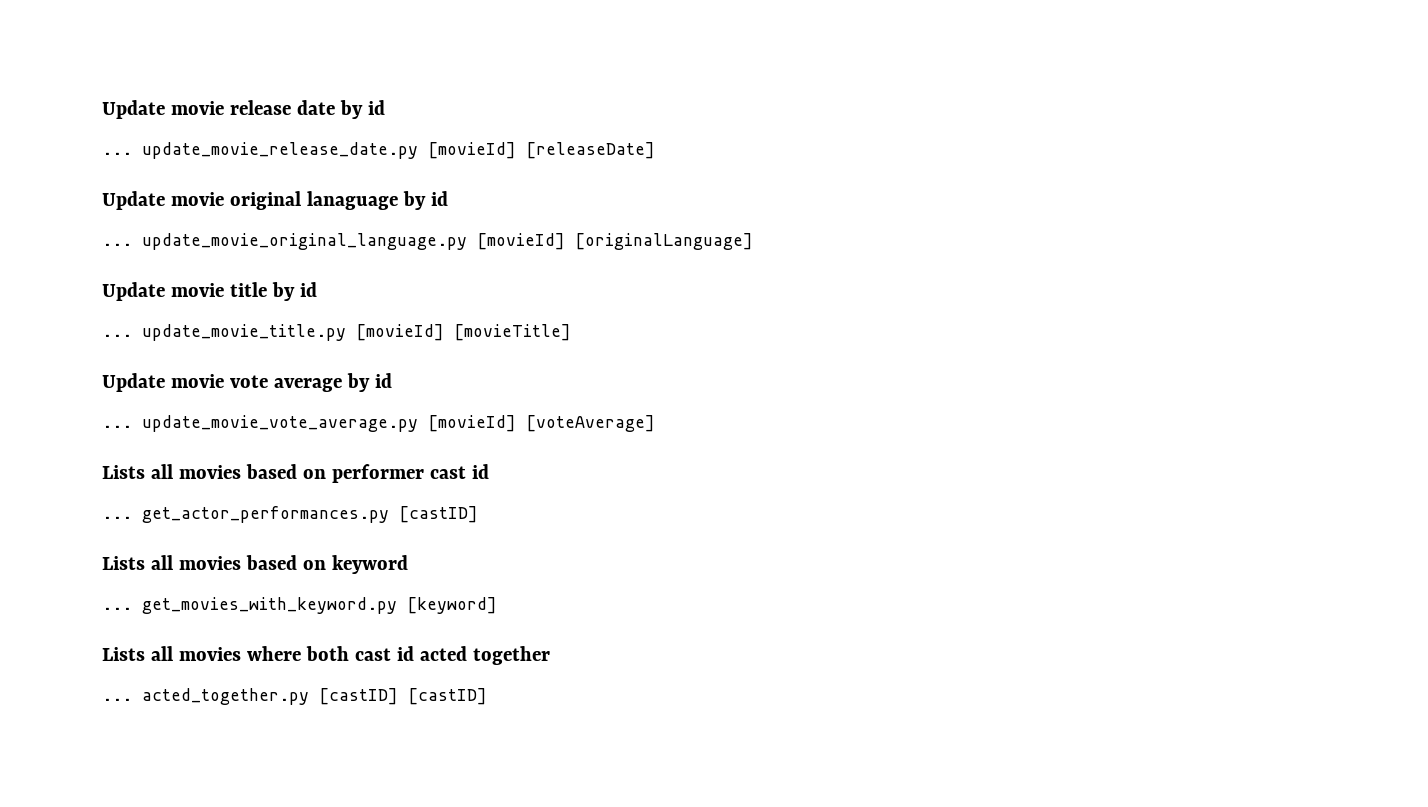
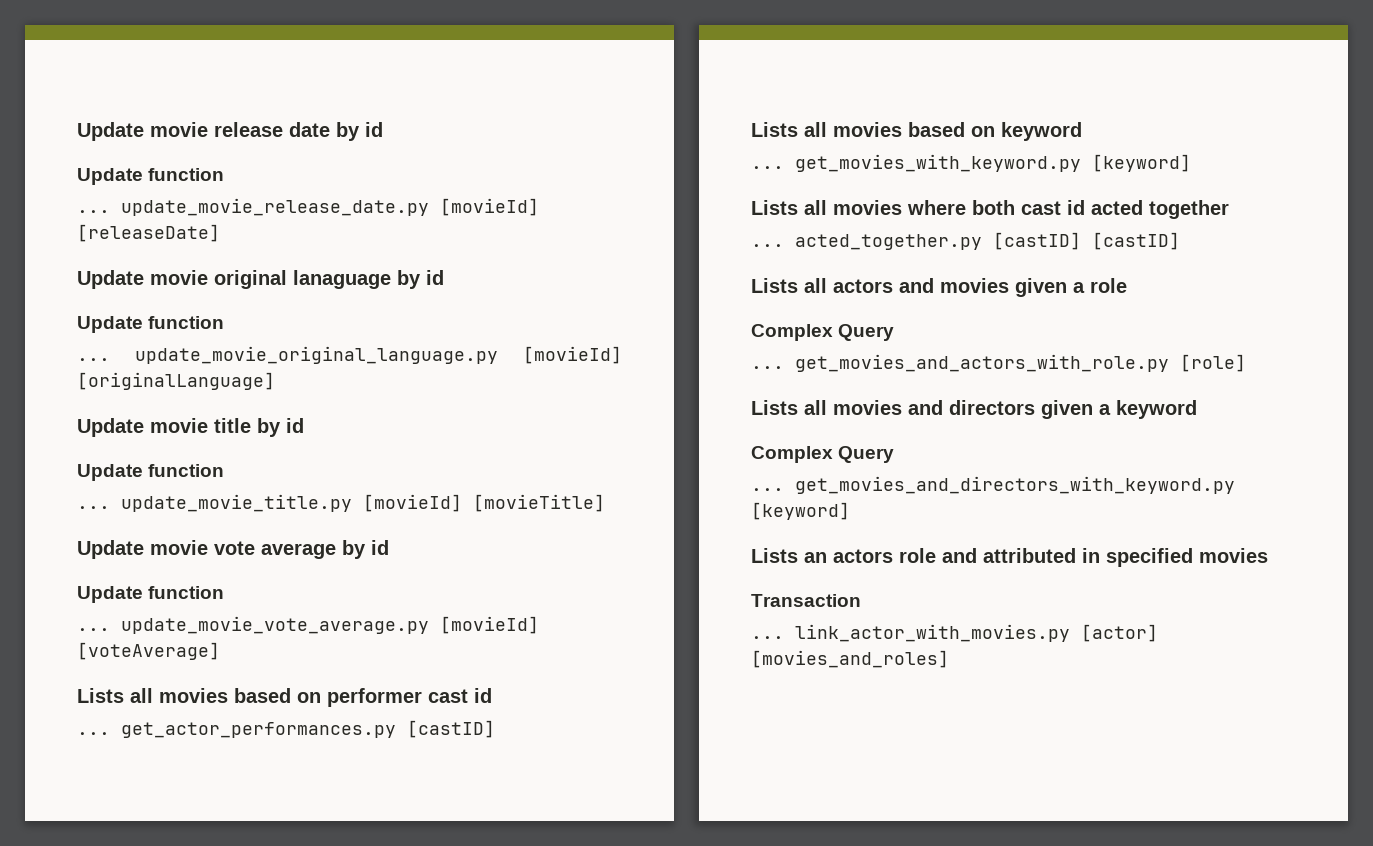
  Update movie release date by id
+ Update function
  Update movie original lanaguage by id
+ Update function
  Update movie title by id
+ Update function
  Update movie vote average by id
+ Update function
+ Lists all actors and movies given a role
+ Complex Query
+ ... get_movies_and_actors_with_role.py [role]
+ Lists all movies and directors given a keyword
+ Complex Query
+ ... get_movies_and_directors_with_keyword.py [keyword]
+ Lists an actors role and attributed in specified movies
+ Transaction
+ ... link_actor_with_movies.py [actor] [movies_and_roles]

